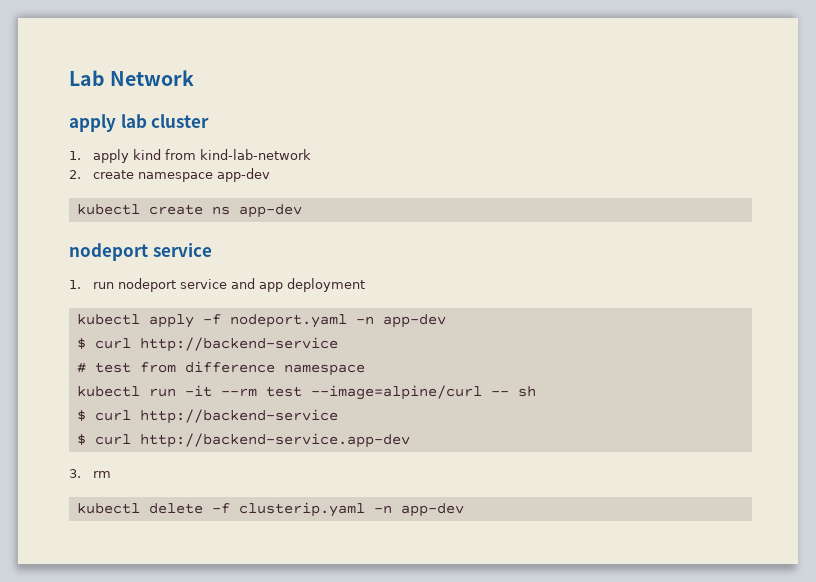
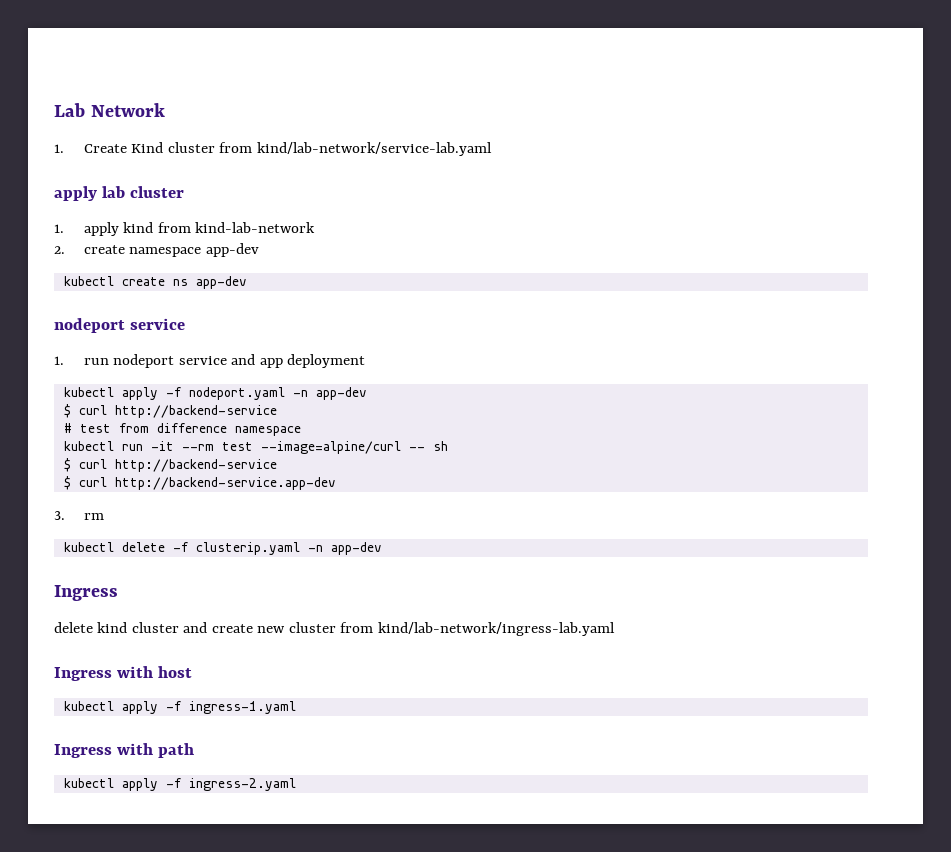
+ 1. Create Kind cluster from kind/lab-network/service-lab.yaml
  kubectl delete -f clusterip.yaml -n app-dev
+ Ingress
+ delete kind cluster and create new cluster from kind/lab-network/ingress-lab.yaml
+ Ingress with host
+ kubectl apply -f ingress-1.yaml
+ Ingress with path
+ kubectl apply -f ingress-2.yaml

